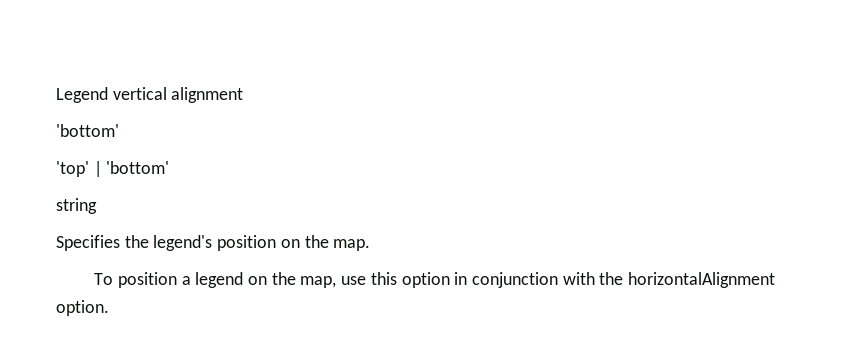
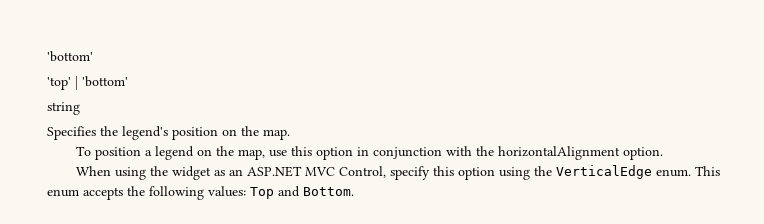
- Legend vertical alignment
+ When using the widget as an ASP.NET MVC Control, specify this option using the VerticalEdge enum. This enum accepts the following values: Top and Bottom.

